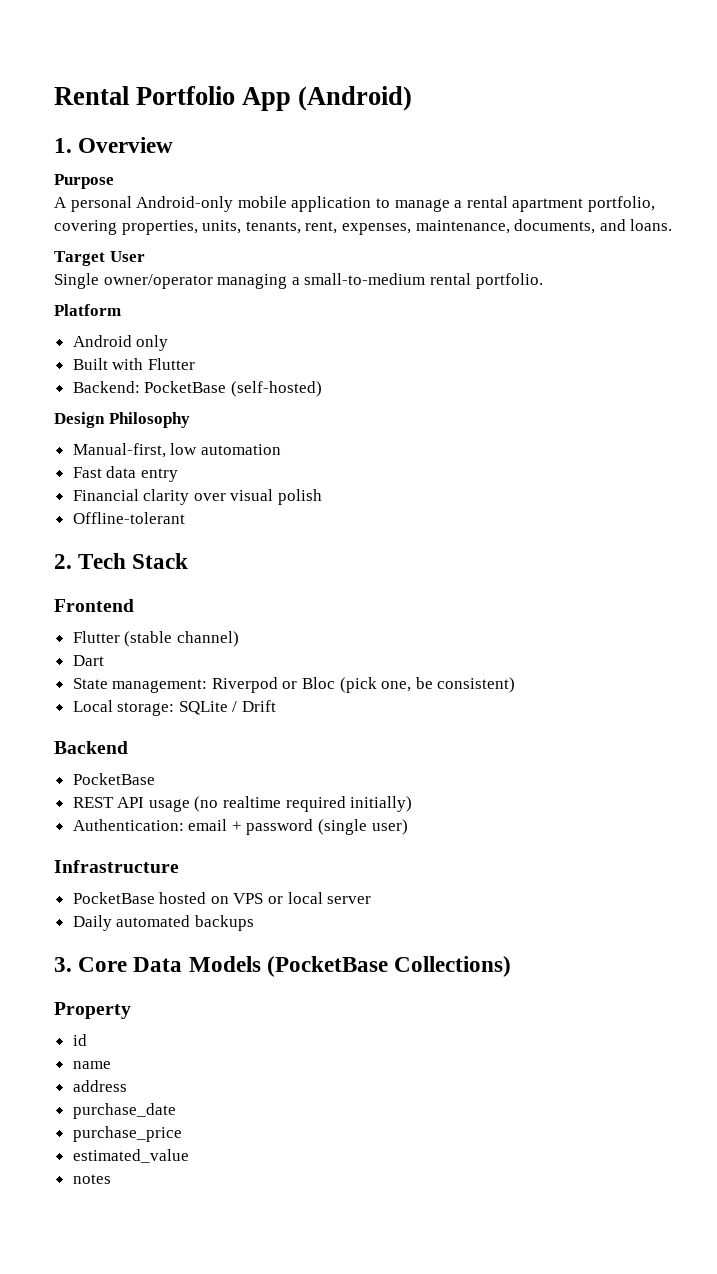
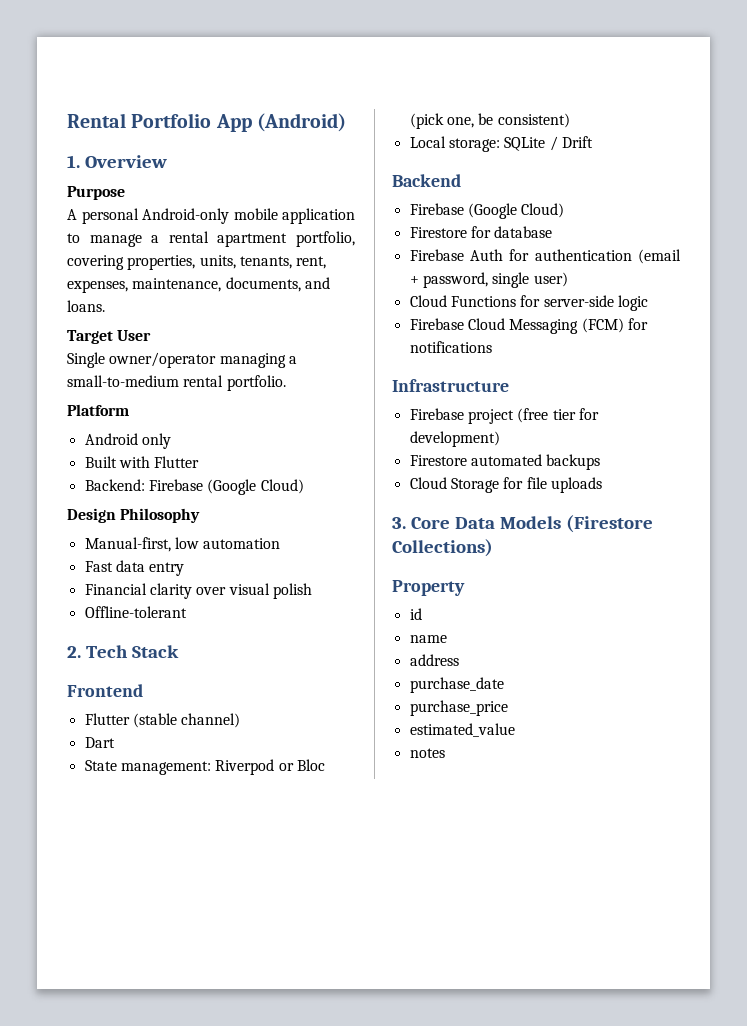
- Backend: PocketBase (self-hosted)
+ Backend: Firebase (Google Cloud)
  Backend
- PocketBase
- REST API usage (no realtime required initially)
- Authentication: email + password (single user)
+ Firebase (Google Cloud)
+ Firestore for database
+ Firebase Auth for authentication (email + password, single user)
+ Cloud Functions for server-side logic
+ Firebase Cloud Messaging (FCM) for notifications
  Infrastructure
- PocketBase hosted on VPS or local server
- Daily automated backups
+ Firebase project (free tier for development)
+ Firestore automated backups
+ Cloud Storage for file uploads
- 3. Core Data Models (PocketBase Collections)
+ 3. Core Data Models (Firestore Collections)

